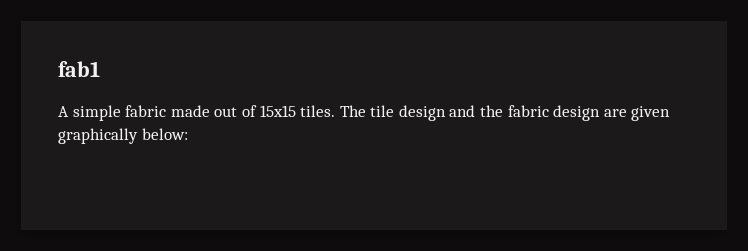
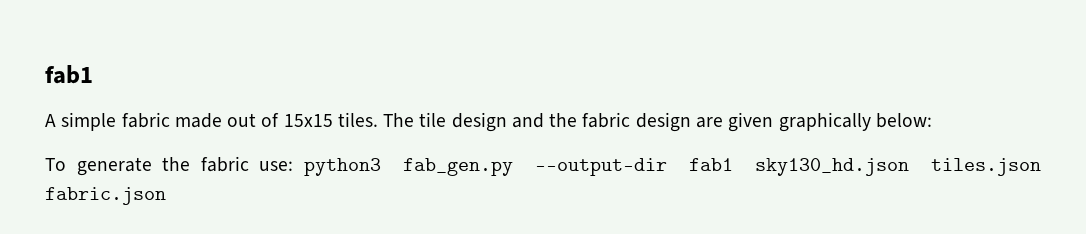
+ To generate the fabric use: python3 fab_gen.py --output-dir fab1 sky130_hd.json tiles.json fabric.json

